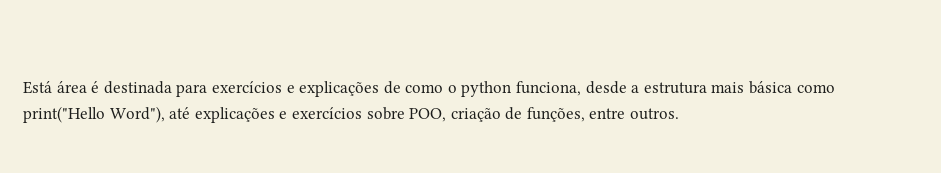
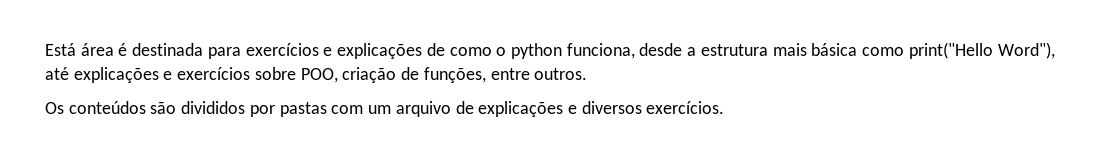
+ Os conteúdos são divididos por pastas com um arquivo de explicações e diversos exercícios.

